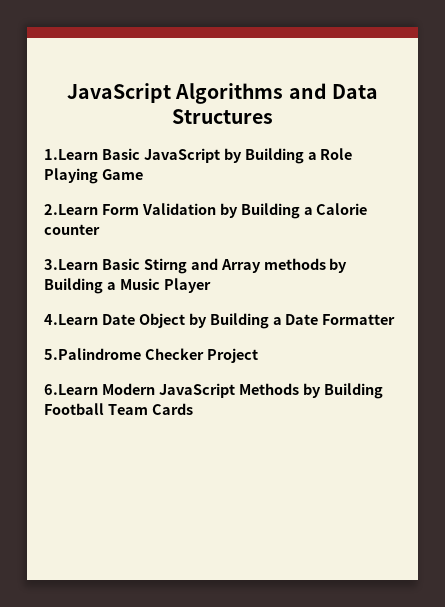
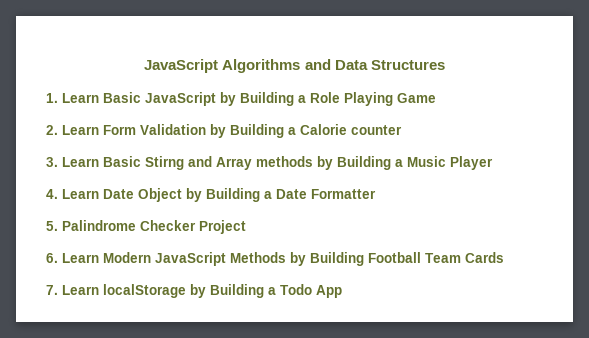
- 1.Learn Basic JavaScript by Building a Role Playing Game
+ 1. Learn Basic JavaScript by Building a Role Playing Game
- 2.Learn Form Validation by Building a Calorie counter
+ 2. Learn Form Validation by Building a Calorie counter
- 3.Learn Basic Stirng and Array methods by Building a Music Player
+ 3. Learn Basic Stirng and Array methods by Building a Music Player
- 4.Learn Date Object by Building a Date Formatter
+ 4. Learn Date Object by Building a Date Formatter
- 5.Palindrome Checker Project
+ 5. Palindrome Checker Project
- 6.Learn Modern JavaScript Methods by Building Football Team Cards
+ 6. Learn Modern JavaScript Methods by Building Football Team Cards
+ 7. Learn localStorage by Building a Todo App

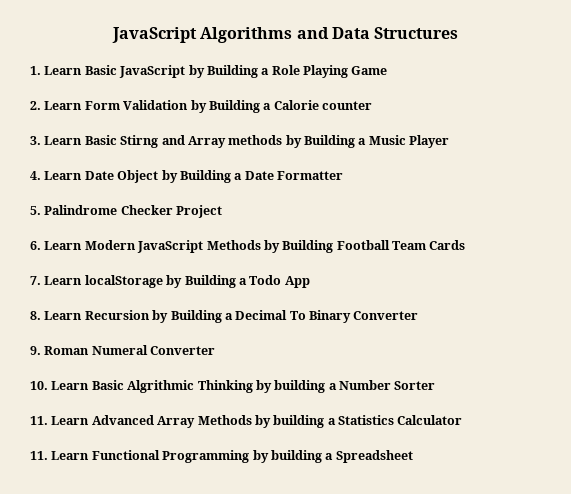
+ 8. Learn Recursion by Building a Decimal To Binary Converter
+ 9. Roman Numeral Converter
+ 10. Learn Basic Algrithmic Thinking by building a Number Sorter
+ 11. Learn Advanced Array Methods by building a Statistics Calculator
+ 11. Learn Functional Programming by building a Spreadsheet

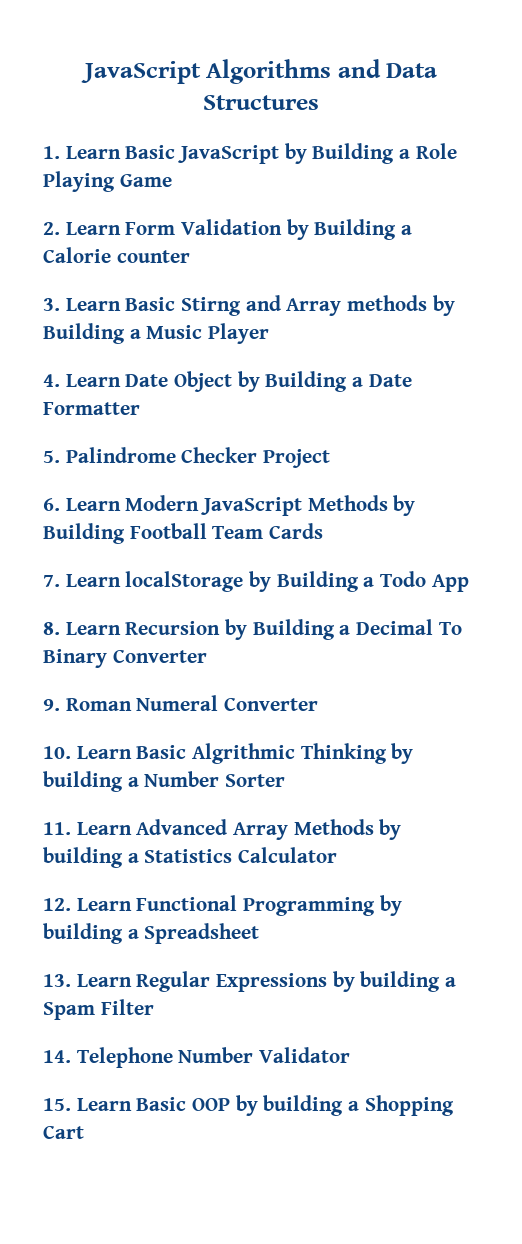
- 11. Learn Functional Programming by building a Spreadsheet
+ 12. Learn Functional Programming by building a Spreadsheet
+ 13. Learn Regular Expressions by building a Spam Filter
+ 14. Telephone Number Validator
+ 15. Learn Basic OOP by building a Shopping Cart

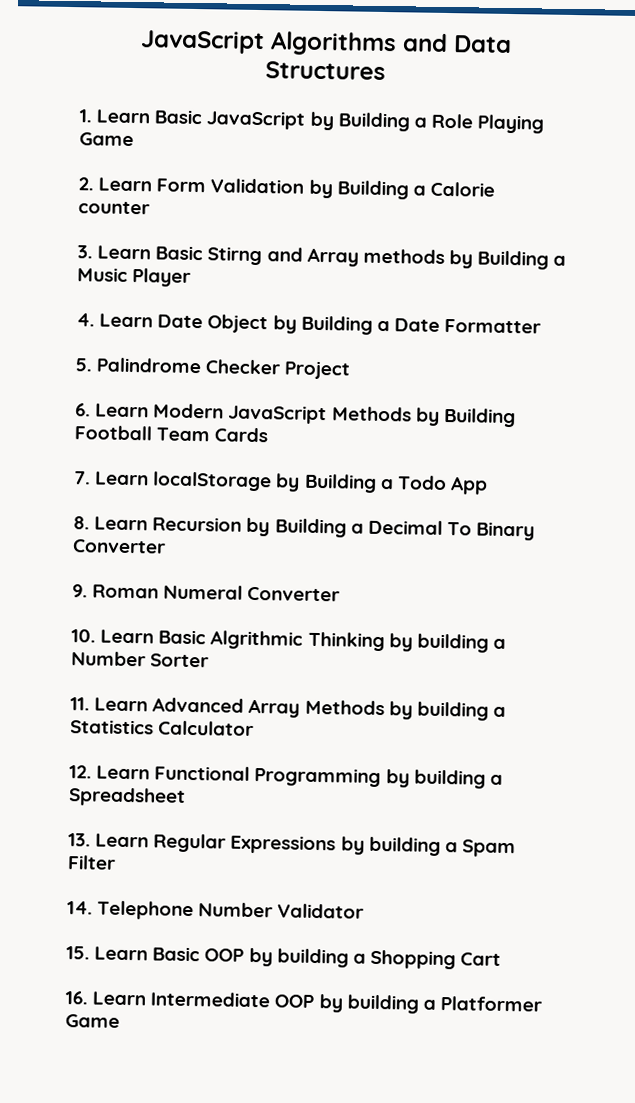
+ 16. Learn Intermediate OOP by building a Platformer Game

